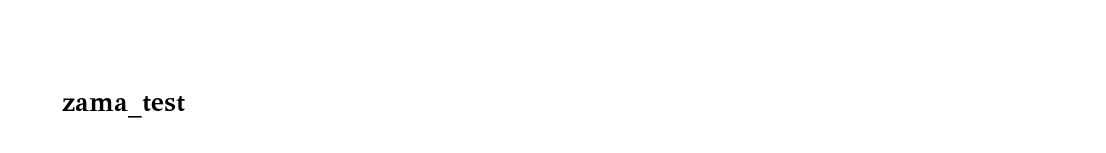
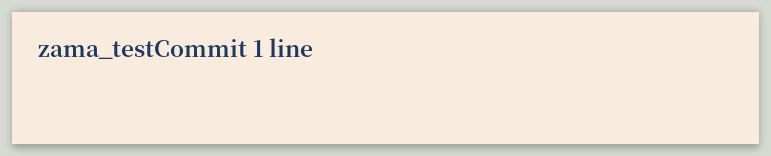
- zama_test
+ zama_testCommit 1 line

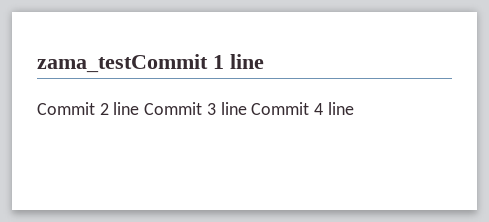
+ Commit 2 line Commit 3 line Commit 4 line

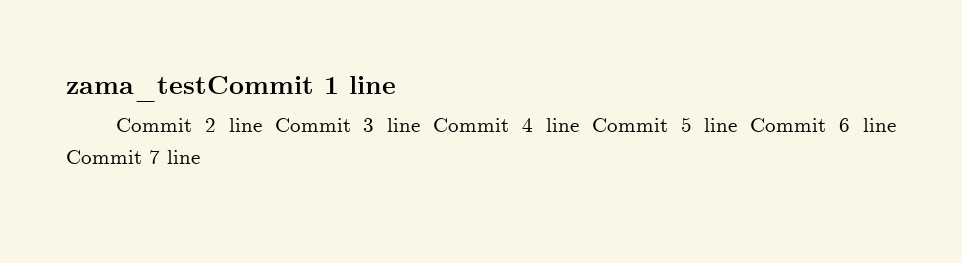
- Commit 2 line Commit 3 line Commit 4 line
+ Commit 2 line Commit 3 line Commit 4 line Commit 5 line Commit 6 line Commit 7 line

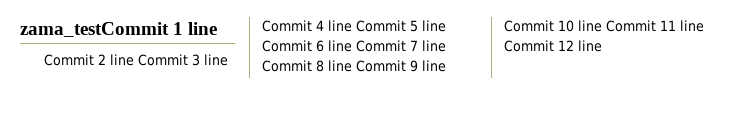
- Commit 2 line Commit 3 line Commit 4 line Commit 5 line Commit 6 line Commit 7 line
+ Commit 2 line Commit 3 line Commit 4 line Commit 5 line Commit 6 line Commit 7 line Commit 8 line Commit 9 line Commit 10 line Commit 11 line Commit 12 line

